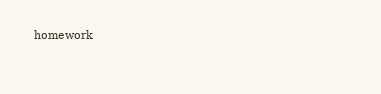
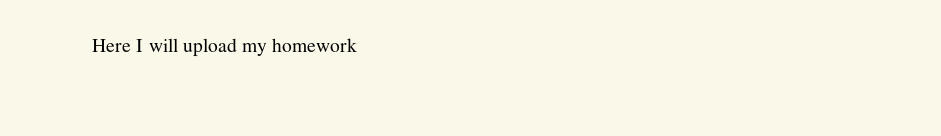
- homework
+ Here I will upload my homework

